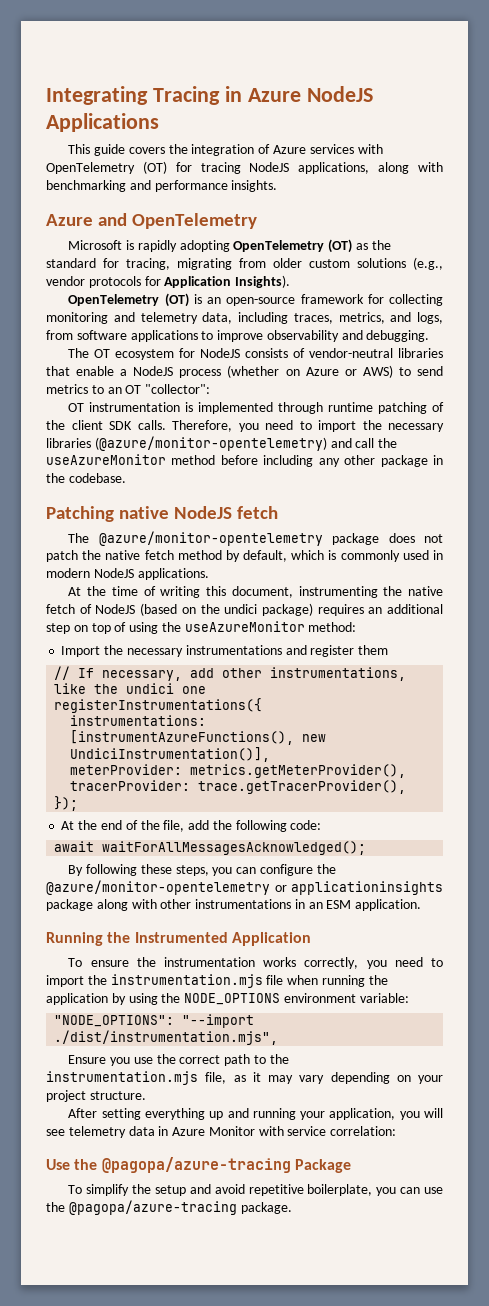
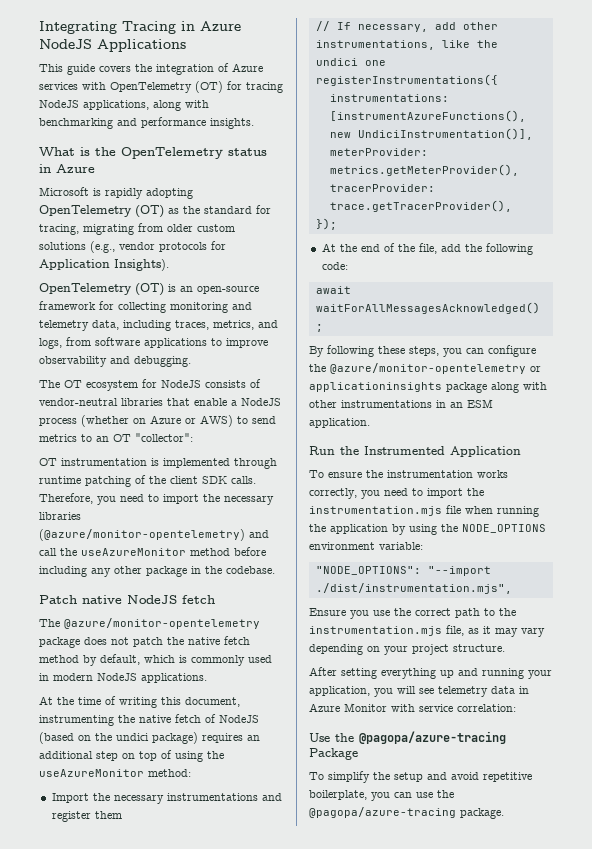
- Azure and OpenTelemetry
+ What is the OpenTelemetry status in Azure
- Patching native NodeJS fetch
+ Patch native NodeJS fetch
- Running the Instrumented Application
+ Run the Instrumented Application

